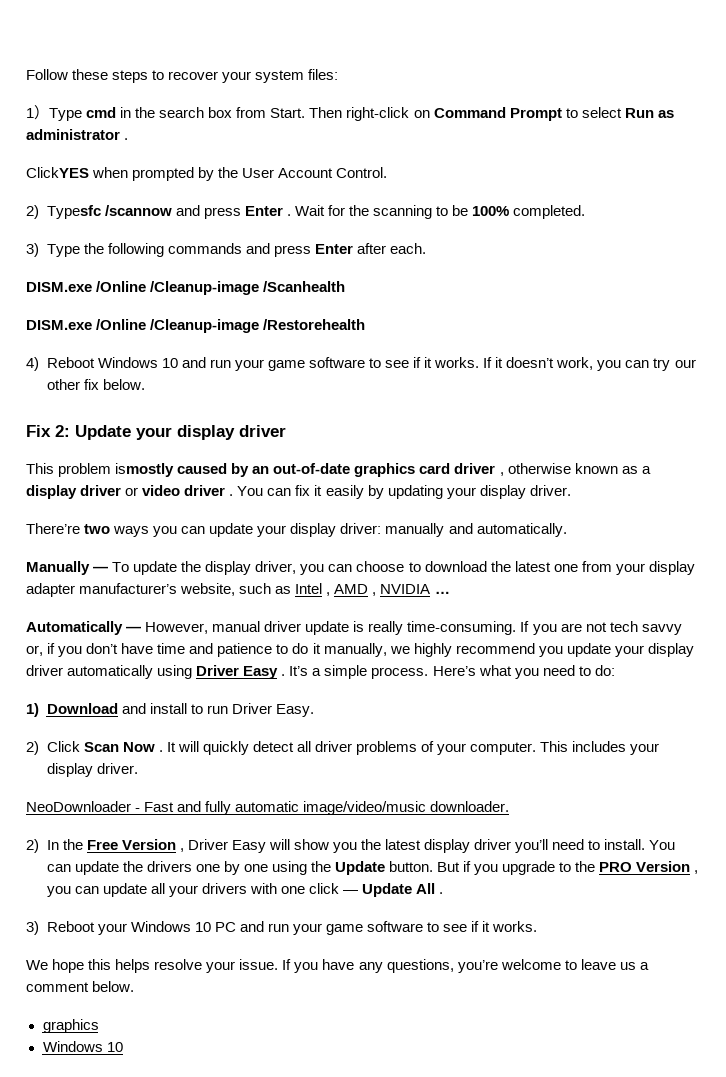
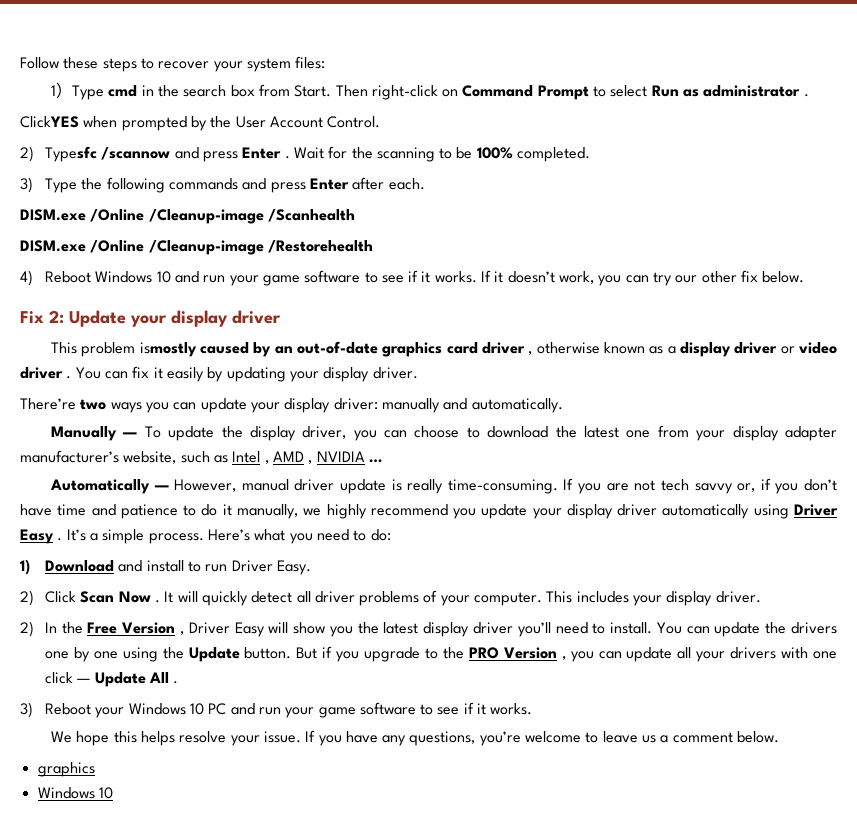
- NeoDownloader - Fast and fully automatic image/video/music downloader.

